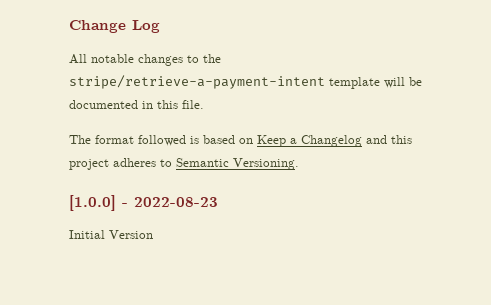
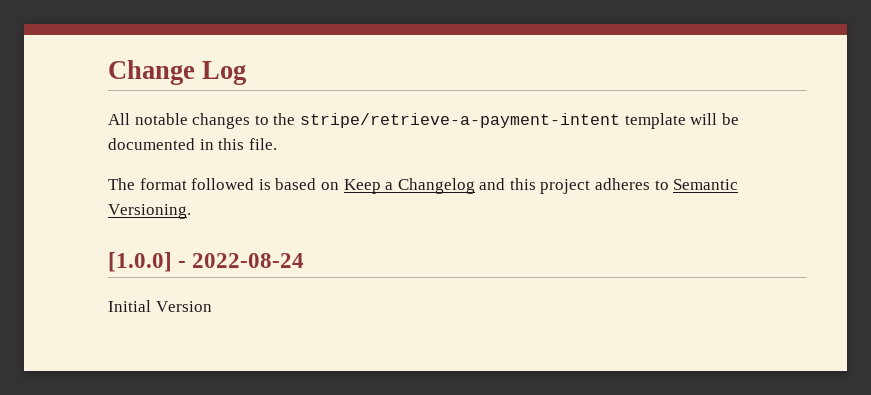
- [1.0.0] - 2022-08-23
+ [1.0.0] - 2022-08-24

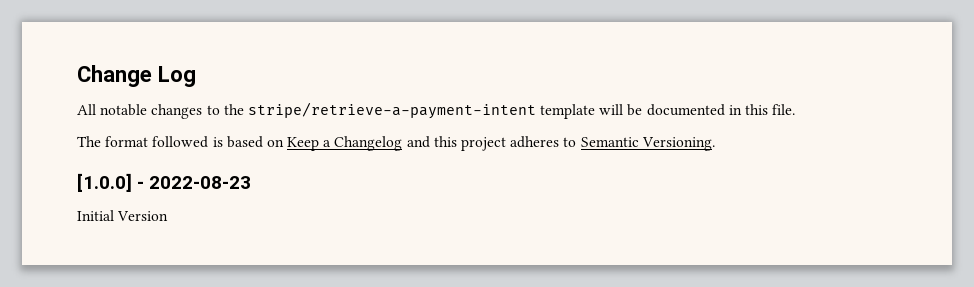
- [1.0.0] - 2022-08-24
+ [1.0.0] - 2022-08-23

